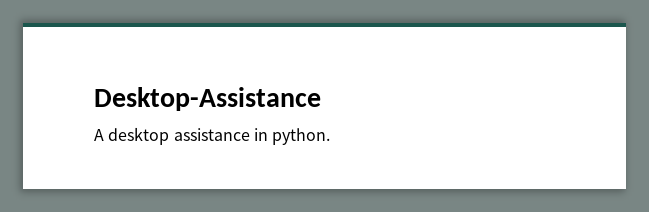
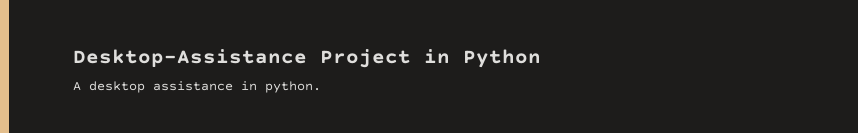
- Desktop-Assistance
+ Desktop-Assistance Project in Python

